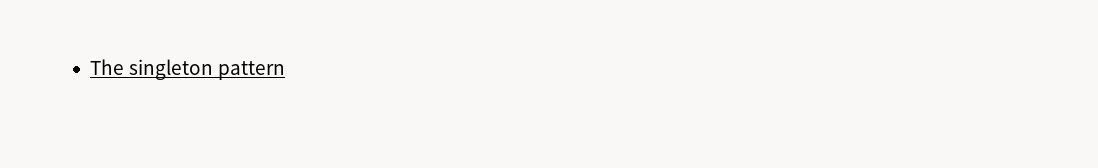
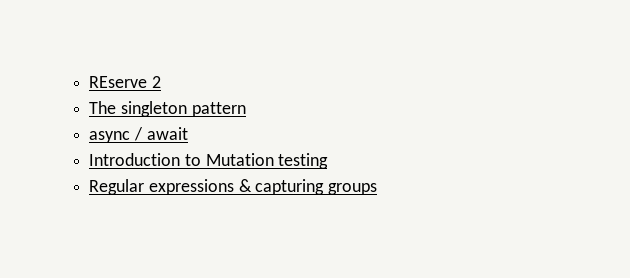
+ REserve 2
+ async / await
+ Introduction to Mutation testing
+ Regular expressions & capturing groups

